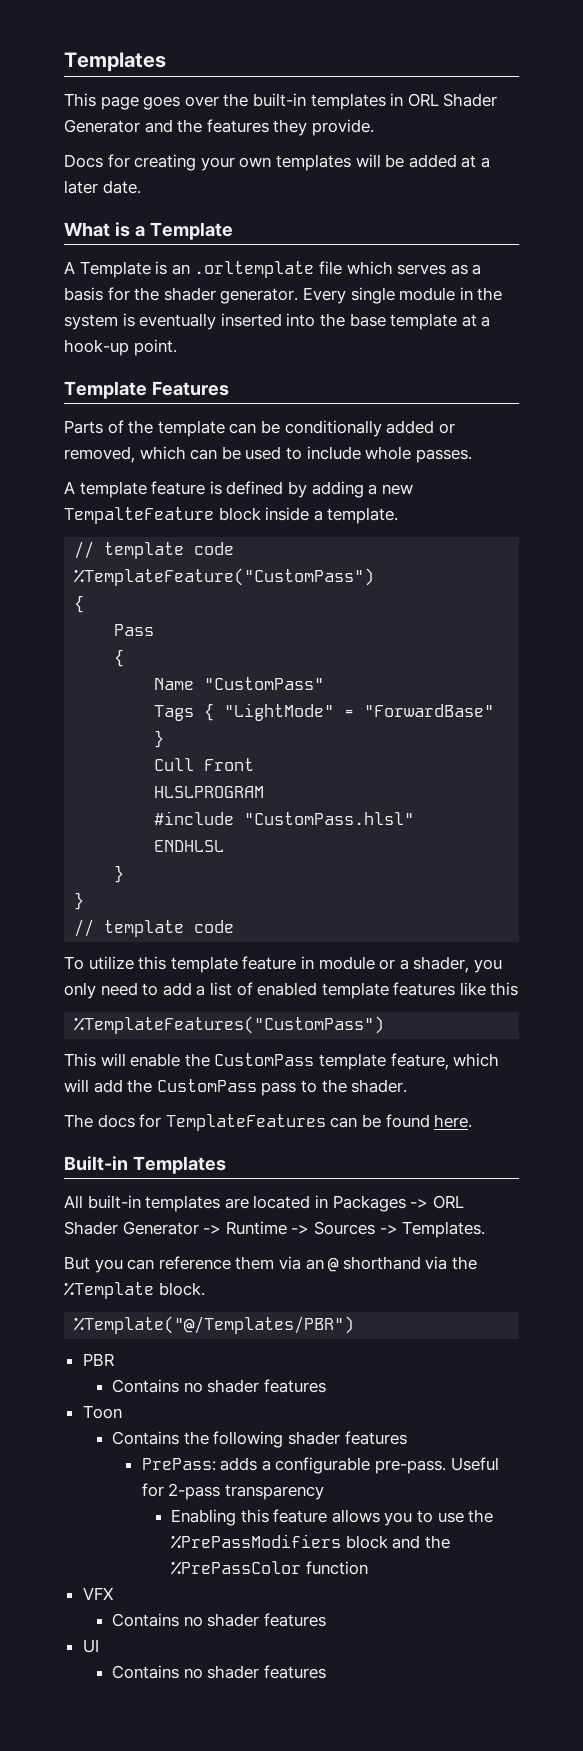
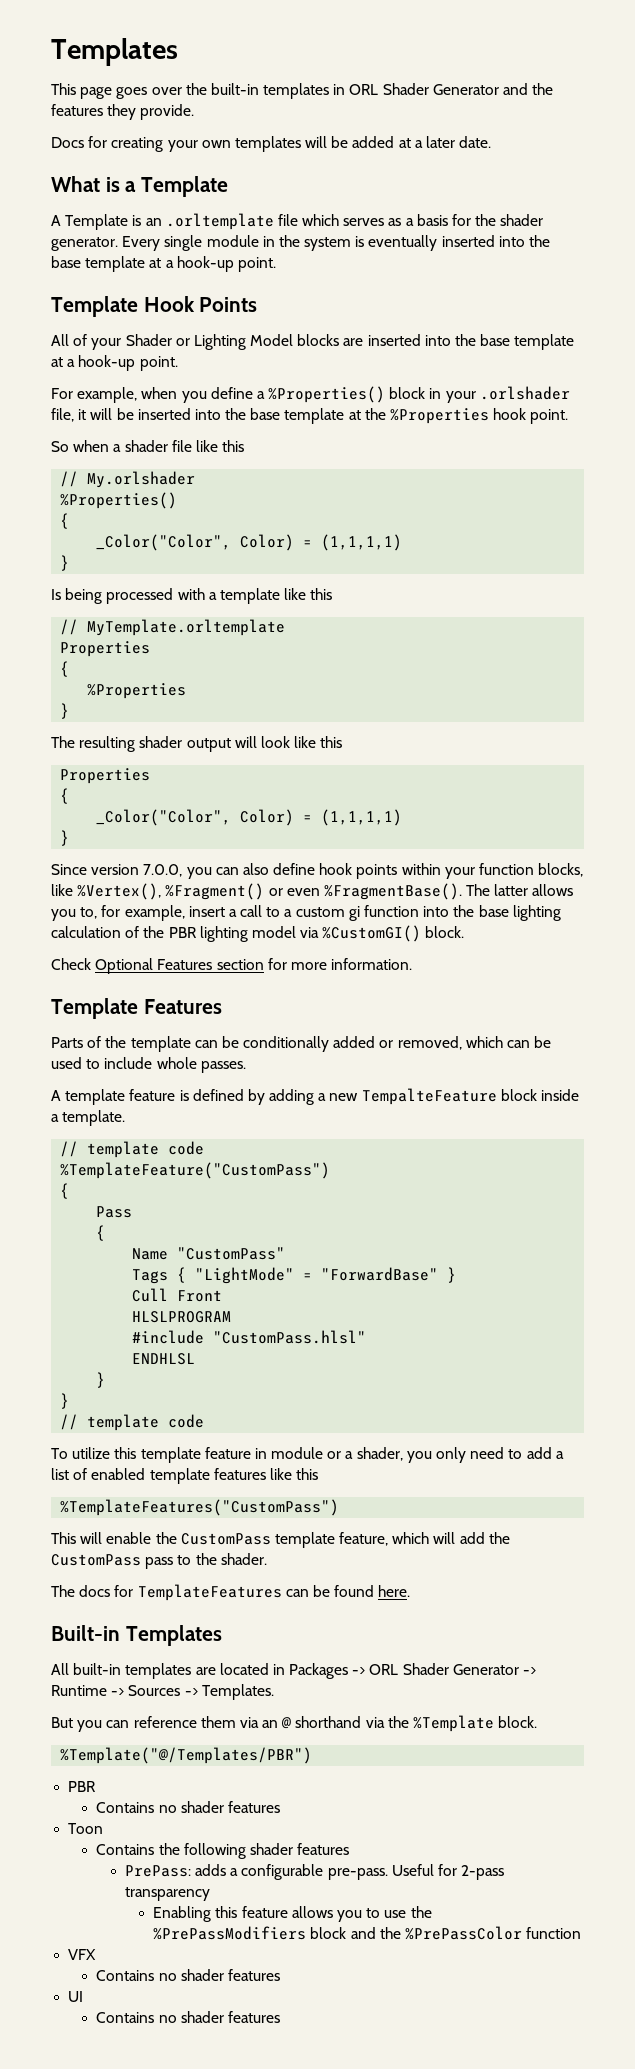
+ Template Hook Points
+ All of your Shader or Lighting Model blocks are inserted into the base template at a hook-up point.
+ For example, when you define a %Properties() block in your .orlshader file, it will be inserted into the base template at the %Properties hook point.
+ So when a shader file like this
+ // My.orlshader
+ %Properties()
+ {
+ _Color("Color", Color) = (1,1,1,1)
+ }
+ Is being processed with a template like this
+ // MyTemplate.orltemplate
+ Properties
+ {
+ %Properties
+ }
+ The resulting shader output will look like this
+ Properties
+ {
+ _Color("Color", Color) = (1,1,1,1)
+ }
+ Since version 7.0.0, you can also define hook points within your function blocks, like %Vertex(), %Fragment() or even %FragmentBase(). The latter allows you to, for example, insert a call to a custom gi function into the base lighting calculation of the PBR lighting model via %CustomGI() block.
+ Check Optional Features section for more information.

